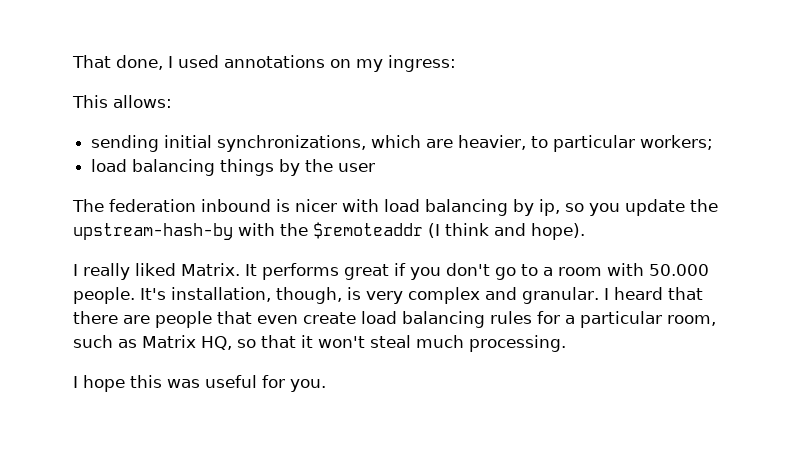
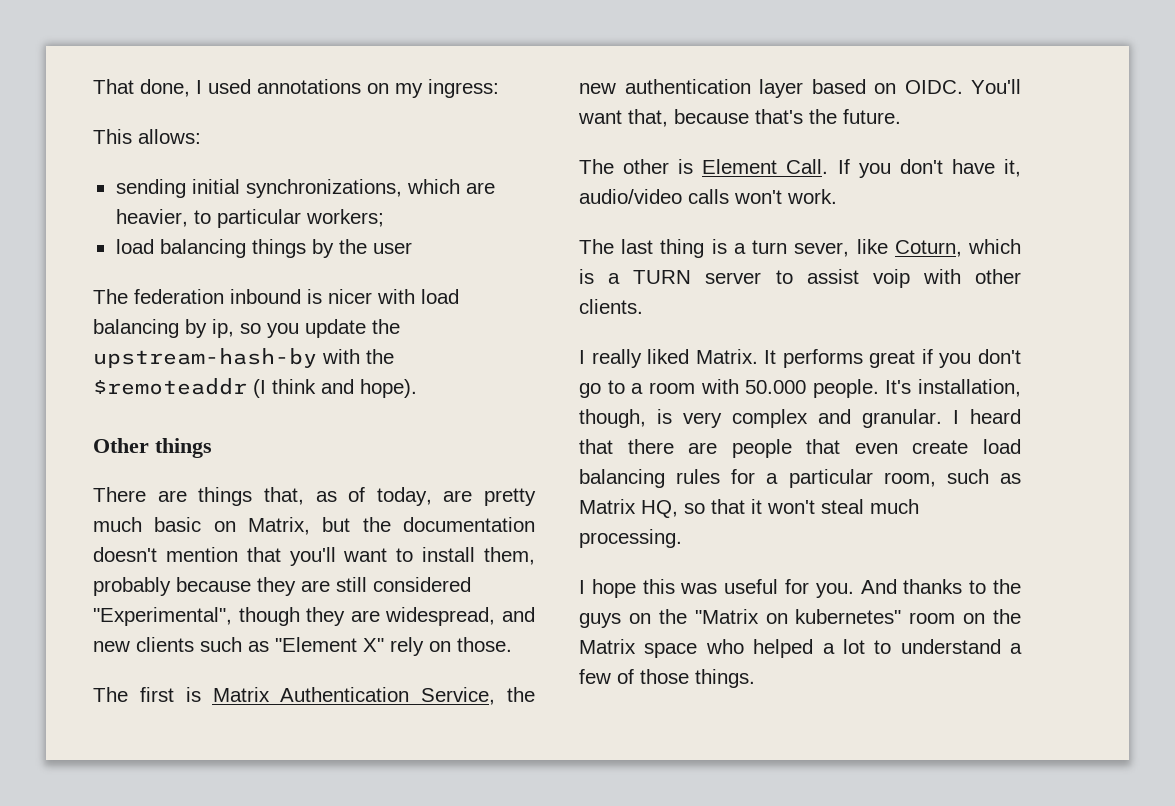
+ Other things
+ There are things that, as of today, are pretty much basic on Matrix, but the documentation doesn't mention that you'll want to install them, probably because they are still considered "Experimental", though they are widespread, and new clients such as "Element X" rely on those.
+ The first is Matrix Authentication Service, the new authentication layer based on OIDC. You'll want that, because that's the future.
+ The other is Element Call. If you don't have it, audio/video calls won't work.
+ The last thing is a turn sever, like Coturn, which is a TURN server to assist voip with other clients.
+ And thanks to the guys on the "Matrix on kubernetes" room on the Matrix space who helped a lot to understand a few of those things.

